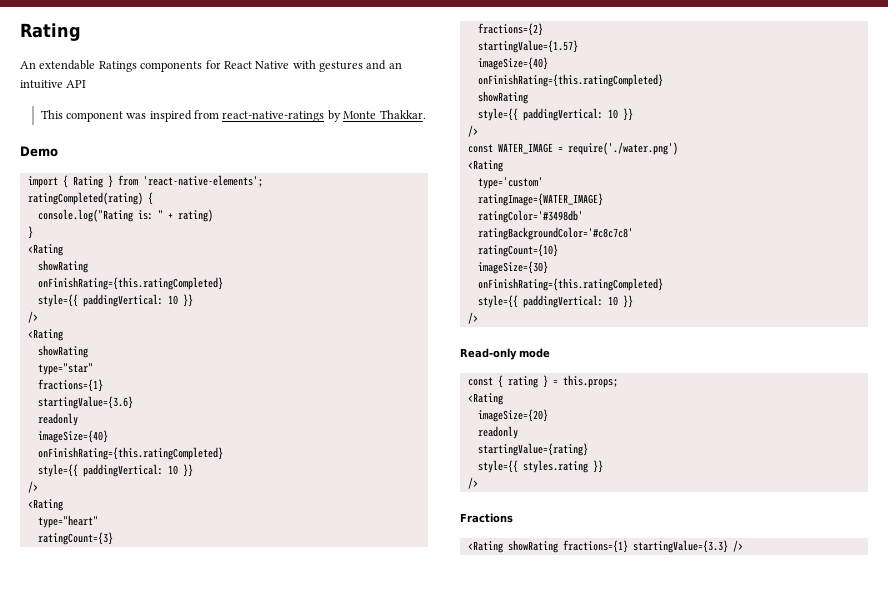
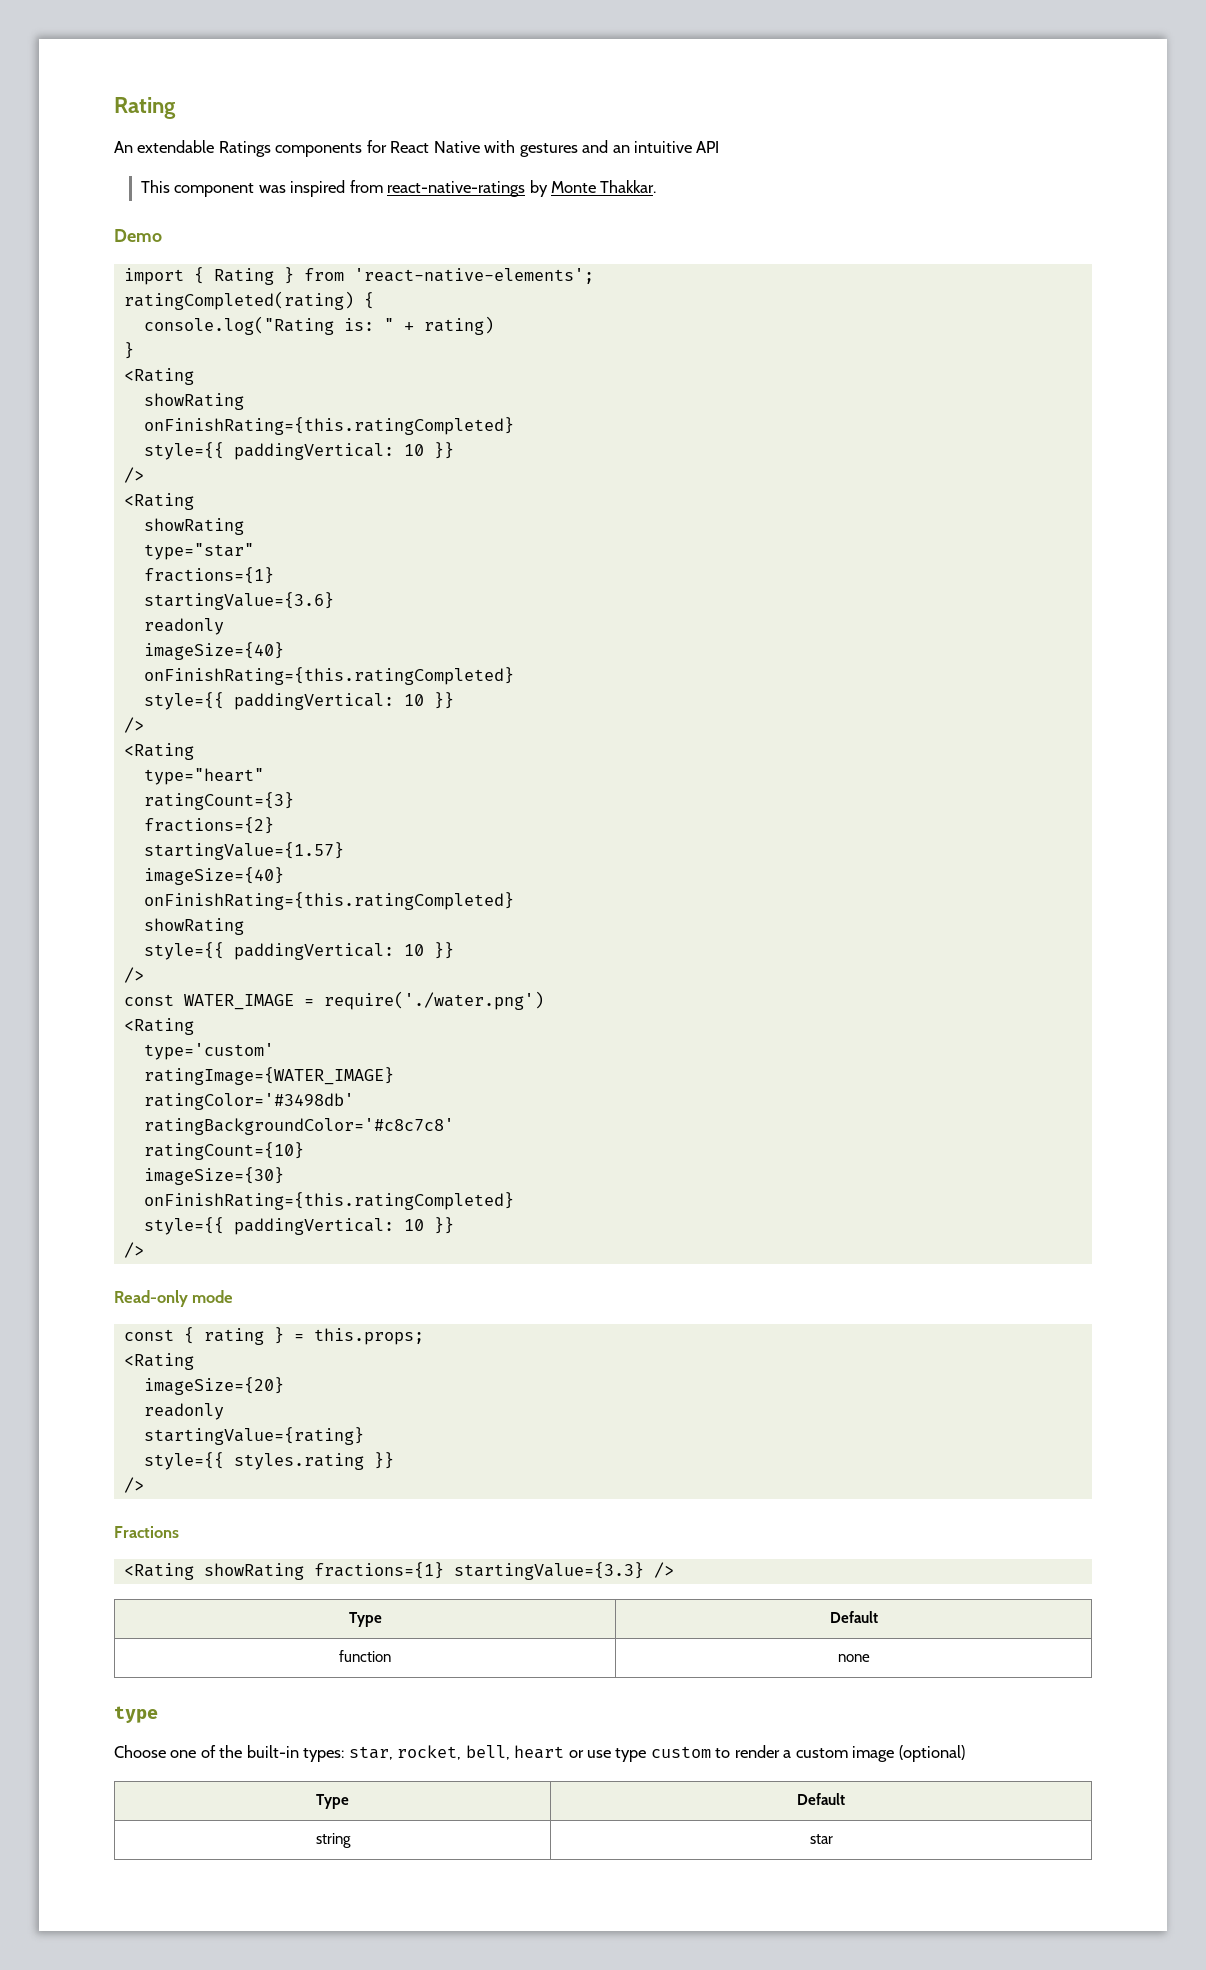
  <Rating showRating fractions={1} startingValue={3.3} />
+ Type | Default
+ function | none
+ type
+ Choose one of the built-in types: star, rocket, bell, heart or use type custom to render a custom image (optional)
+ Type | Default
+ string | star

